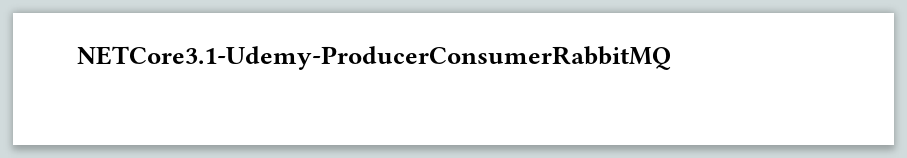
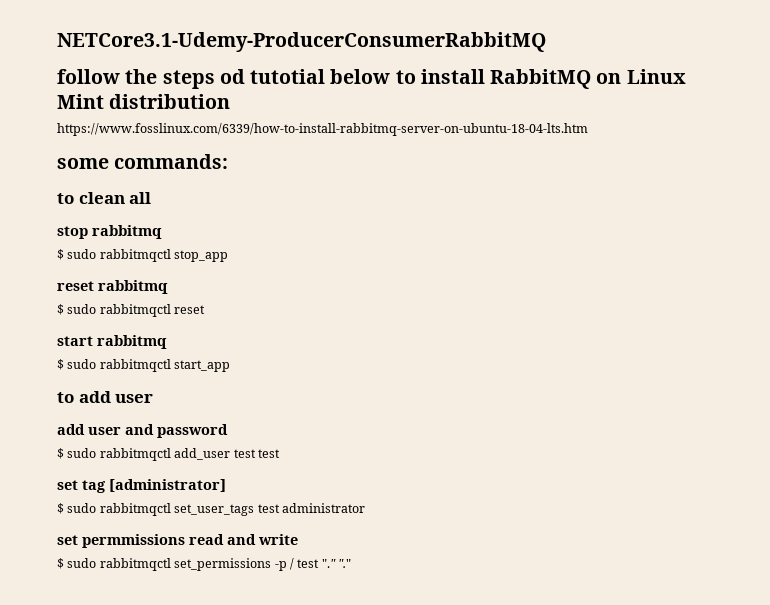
+ follow the steps od tutotial below to install RabbitMQ on Linux Mint distribution
+ https://www.fosslinux.com/6339/how-to-install-rabbitmq-server-on-ubuntu-18-04-lts.htm
+ some commands:
+ to clean all
+ stop rabbitmq
+ $ sudo rabbitmqctl stop_app
+ reset rabbitmq
+ $ sudo rabbitmqctl reset
+ start rabbitmq
+ $ sudo rabbitmqctl start_app
+ to add user
+ add user and password
+ $ sudo rabbitmqctl add_user test test
+ set tag [administrator]
+ $ sudo rabbitmqctl set_user_tags test administrator
+ set permmissions read and write
+ $ sudo rabbitmqctl set_permissions -p / test "." "."

